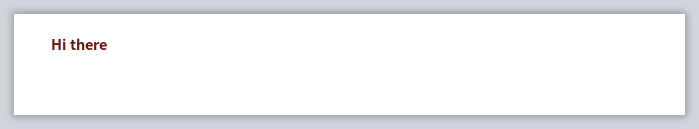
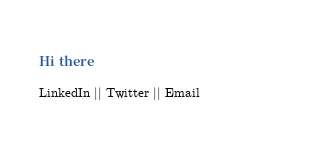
+ LinkedIn || Twitter || Email

